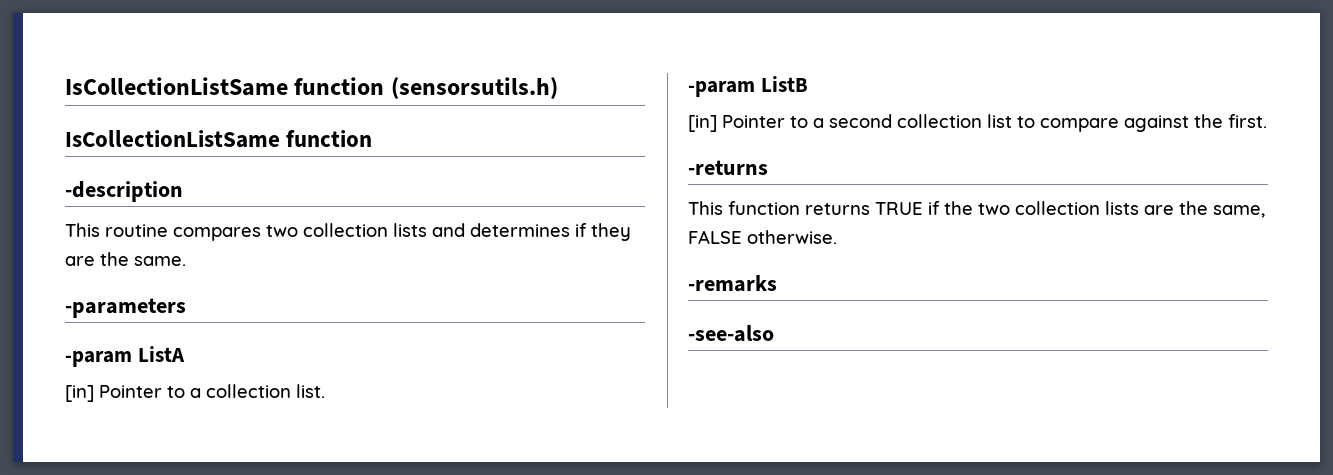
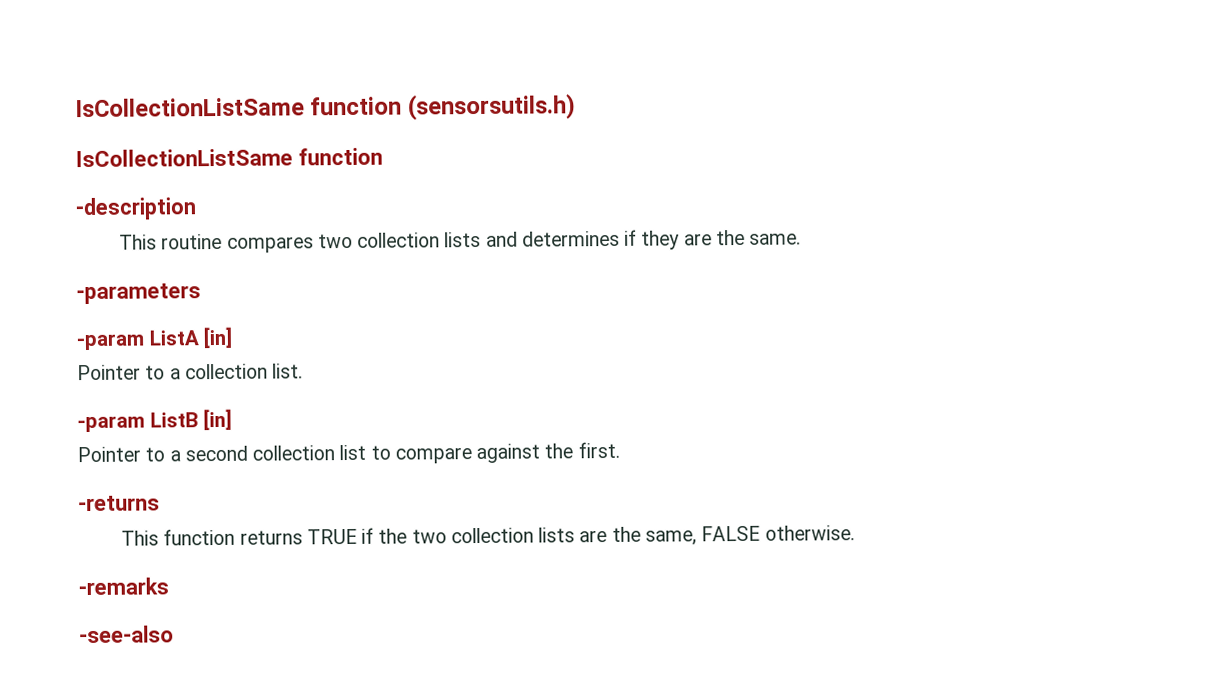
- -param ListA
- [in] Pointer to a collection list.
+ -param ListA [in]
+ Pointer to a collection list.
- -param ListB
- [in] Pointer to a second collection list to compare against the first.
+ -param ListB [in]
+ Pointer to a second collection list to compare against the first.

